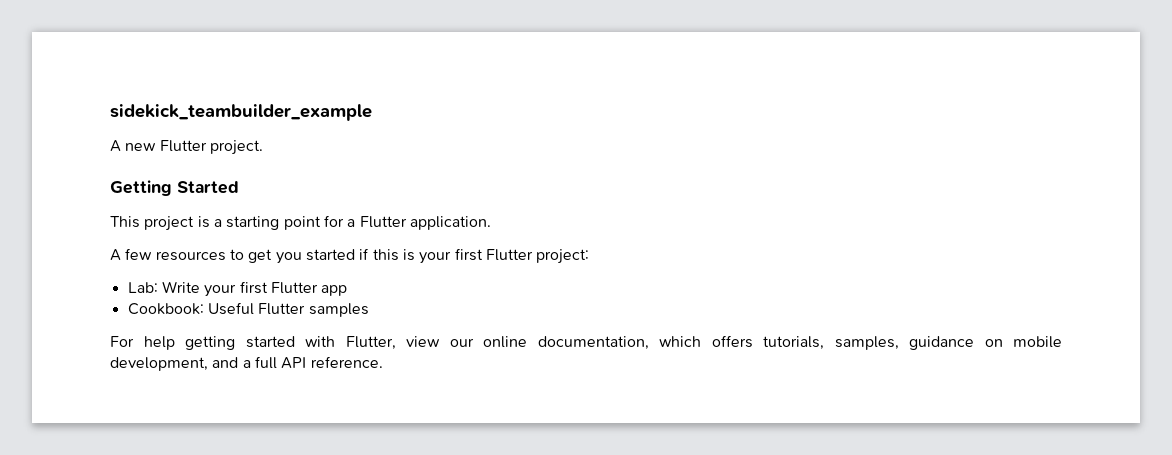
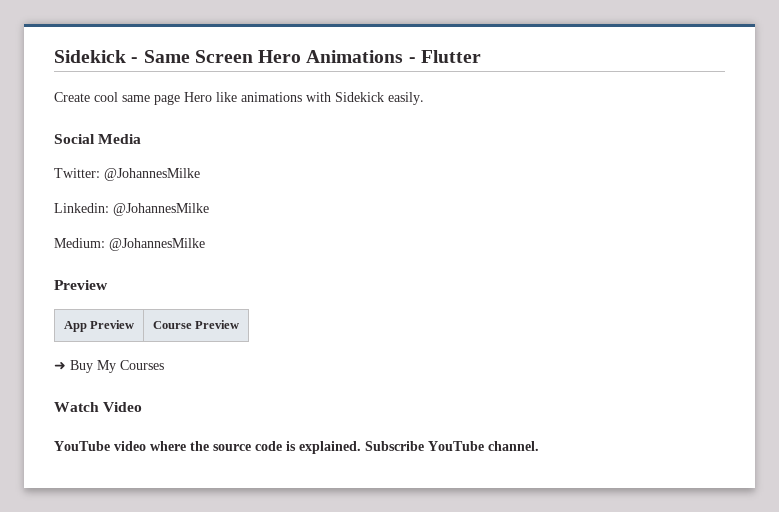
- sidekick_teambuilder_example
- A new Flutter project.
- Getting Started
- This project is a starting point for a Flutter application.
- A few resources to get you started if this is your first Flutter project:
- Lab: Write your first Flutter app
- Cookbook: Useful Flutter samples
- For help getting started with Flutter, view our online documentation, which offers tutorials, samples, guidance on mobile development, and a full API reference.
+ Sidekick - Same Screen Hero Animations - Flutter
+ Create cool same page Hero like animations with Sidekick easily.
+ Social Media
+ Twitter: @JohannesMilke
+ Linkedin: @JohannesMilke
+ Medium: @JohannesMilke
+ Preview
+ App Preview | Course Preview
+ ➜ Buy My Courses
+ Watch Video
+ YouTube video where the source code is explained. Subscribe YouTube channel.

